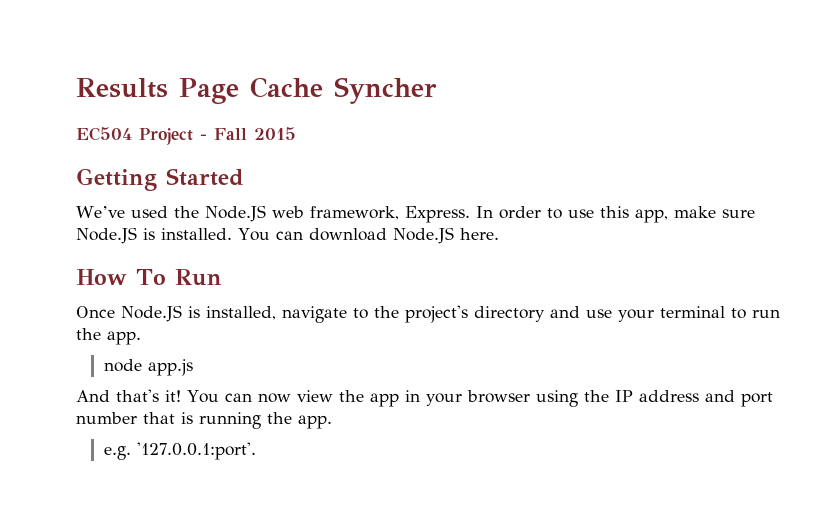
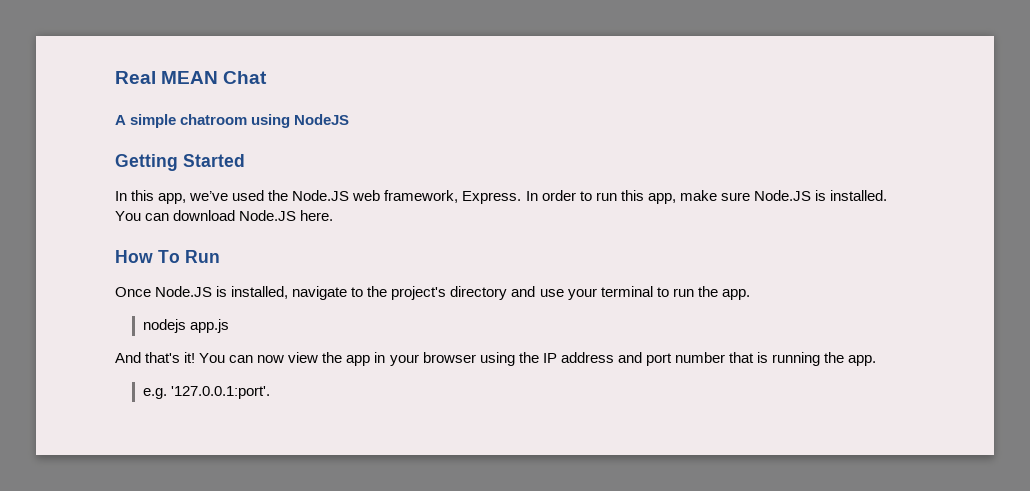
- Results Page Cache Syncher
- EC504 Project - Fall 2015
+ Real MEAN Chat
+ A simple chatroom using NodeJS
  Getting Started
- We’ve used the Node.JS web framework, Express.
+ In this app, we’ve used the Node.JS web framework, Express.
- In order to use this app, make sure Node.JS is installed.
+ In order to run this app, make sure Node.JS is installed.
- node app.js
+ nodejs app.js

